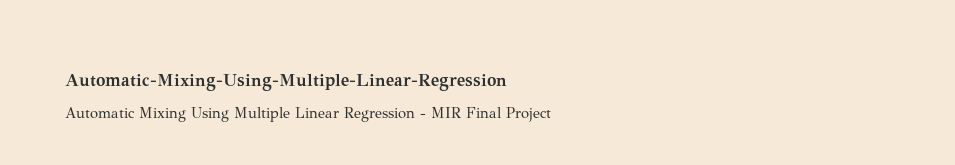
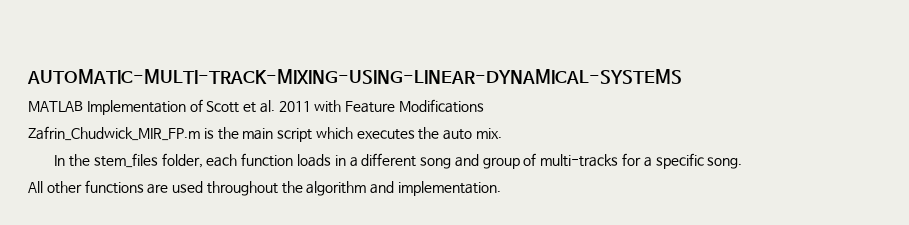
- Automatic-Mixing-Using-Multiple-Linear-Regression
- Automatic Mixing Using Multiple Linear Regression - MIR Final Project
+ AUTOMATIC-MULTI-TRACK-MIXING-USING-LINEAR-DYNAMICAL-SYSTEMS
+ MATLAB Implementation of Scott et al. 2011 with Feature Modifications
+ Zafrin_Chudwick_MIR_FP.m is the main script which executes the auto mix.
+ In the stem_files folder, each function loads in a different song and group of multi-tracks for a specific song.
+ All other functions are used throughout the algorithm and implementation.

